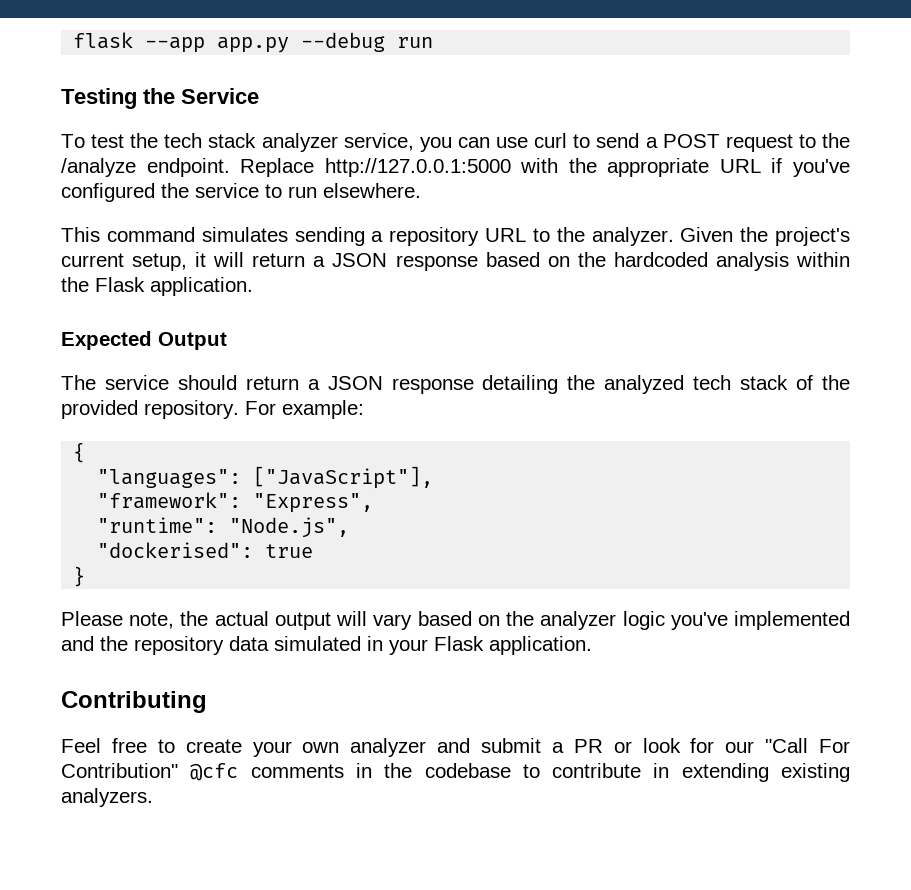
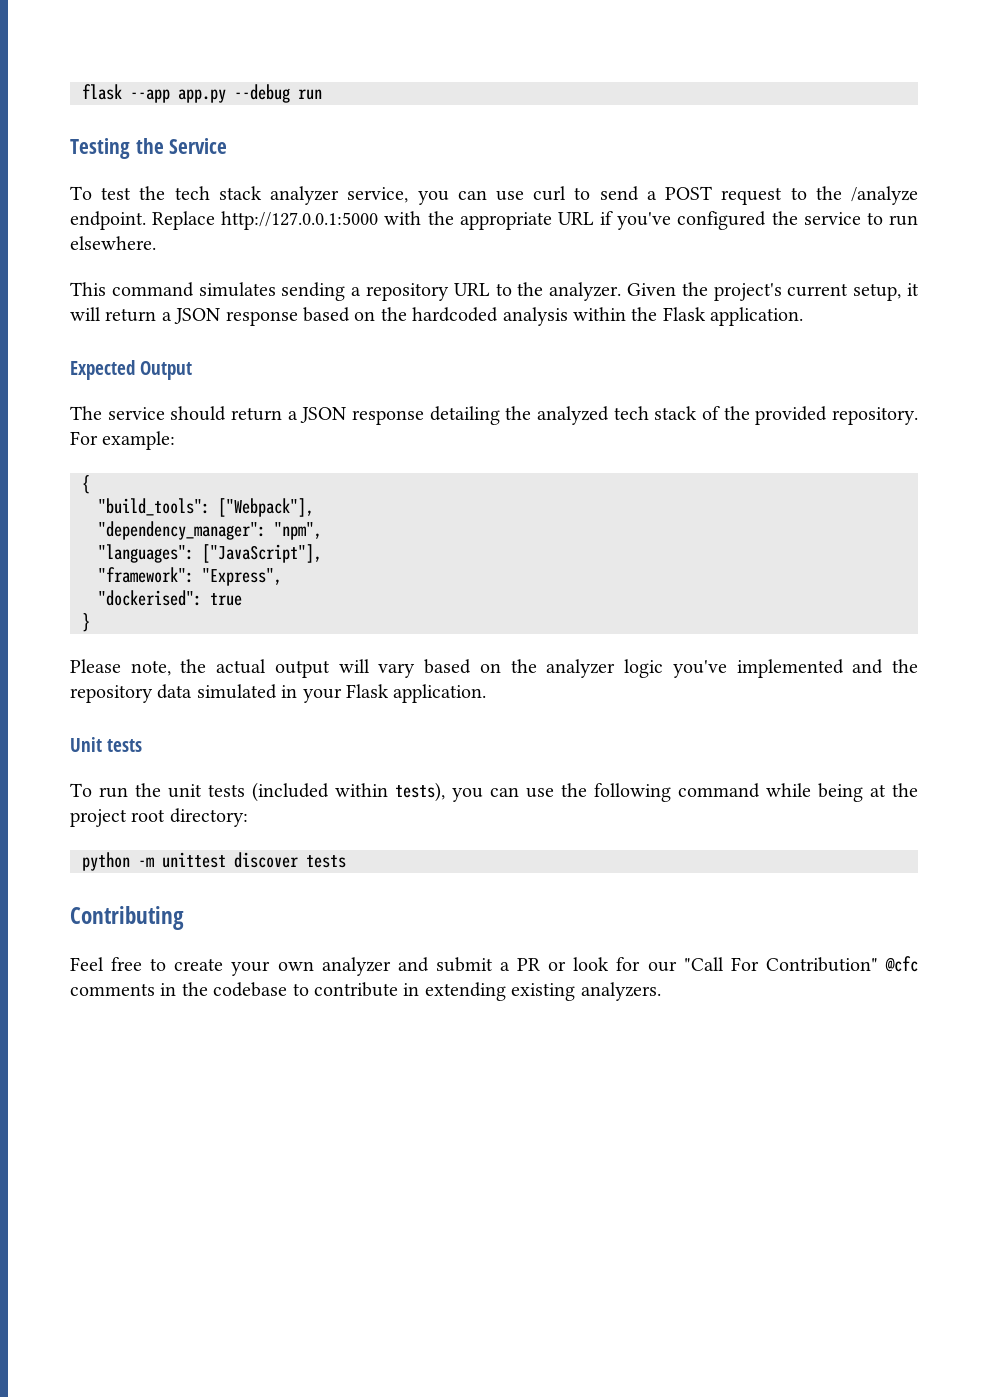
+ "build_tools": ["Webpack"],
+ "dependency_manager": "npm",
- "runtime": "Node.js",
+ Unit tests
+ To run the unit tests (included within tests), you can use the following command while being at the project root directory:
+ python -m unittest discover tests

